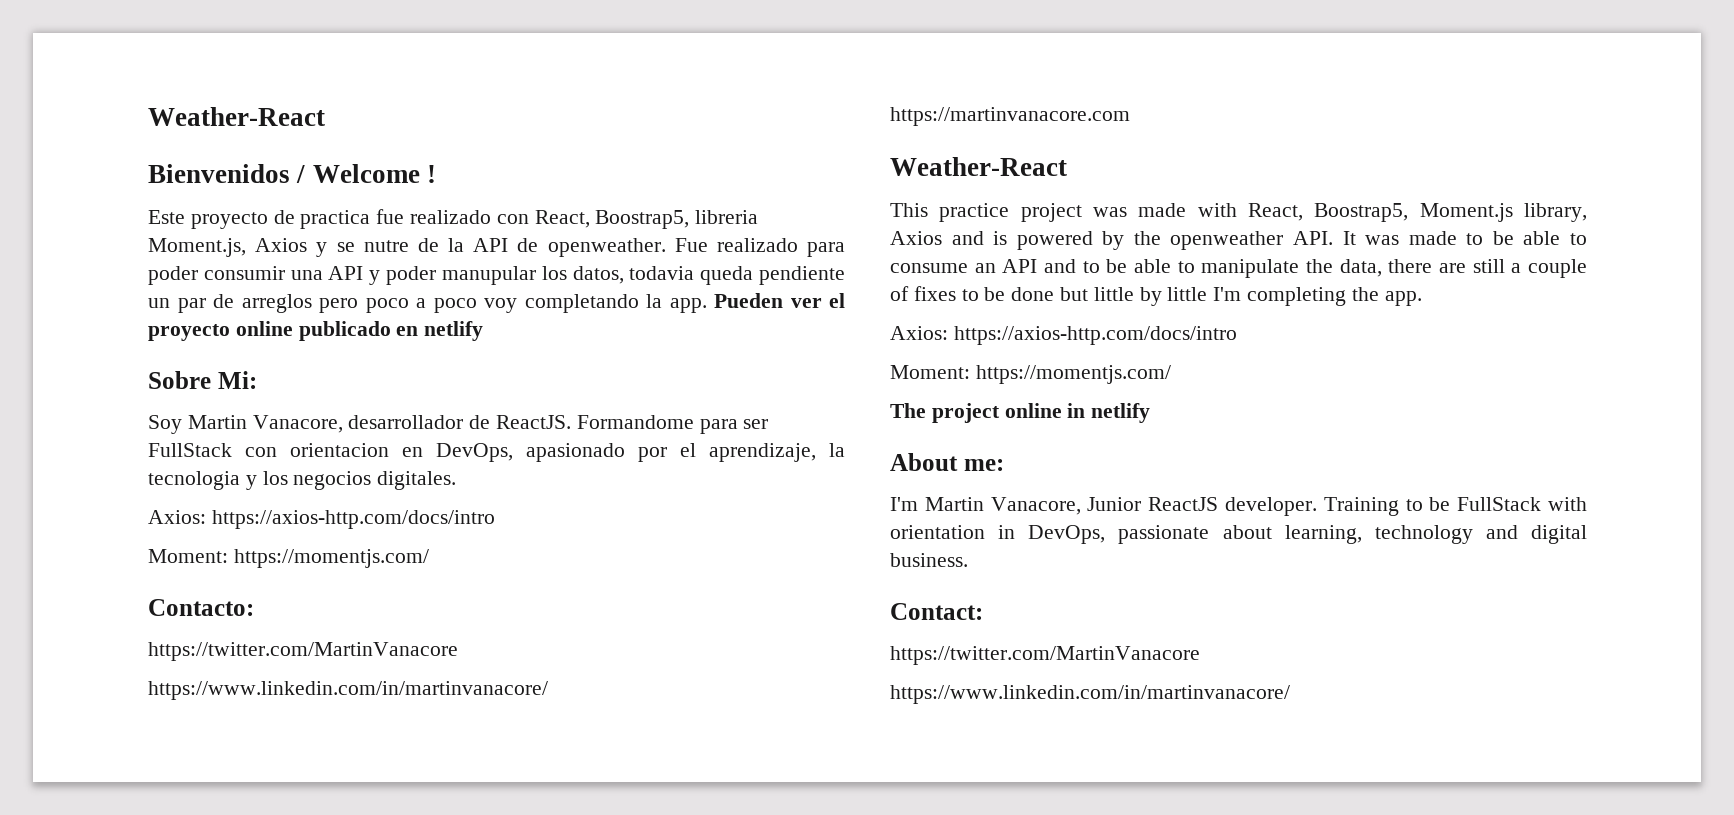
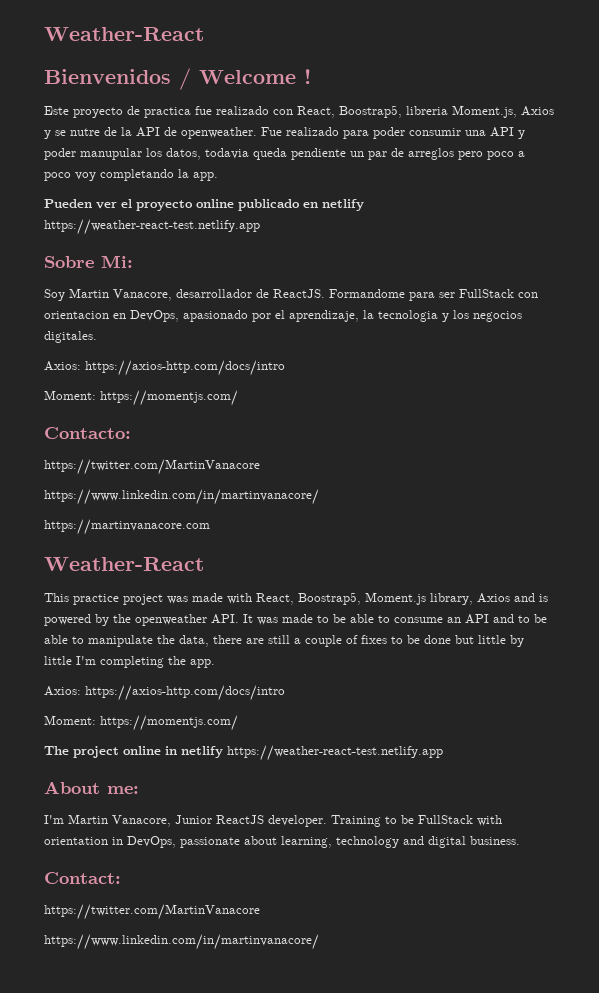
- Fue realizado para poder consumir una API y poder manupular los datos, todavia queda pendiente un par de arreglos pero poco a poco voy completando la app. Pueden ver el proyecto online publicado en netlify
+ Fue realizado para poder consumir una API y poder manupular los datos, todavia queda pendiente un par de arreglos pero poco a poco voy completando la app.
+ Pueden ver el proyecto online publicado en netlify https://weather-react-test.netlify.app
- The project online in netlify
+ The project online in netlify https://weather-react-test.netlify.app

